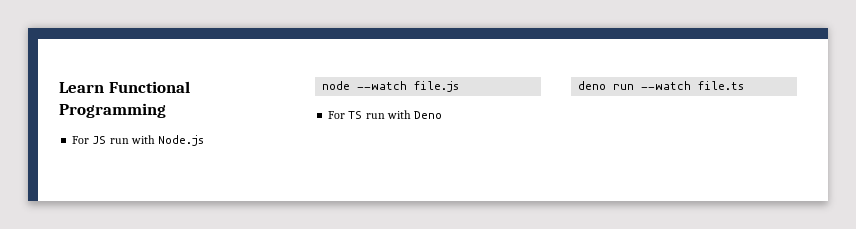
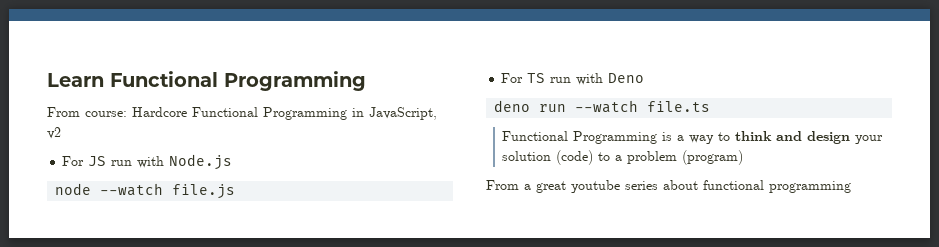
+ From course: Hardcore Functional Programming in JavaScript, v2
+ Functional Programming is a way to think and design your solution (code) to a problem (program)
+ From a great youtube series about functional programming

